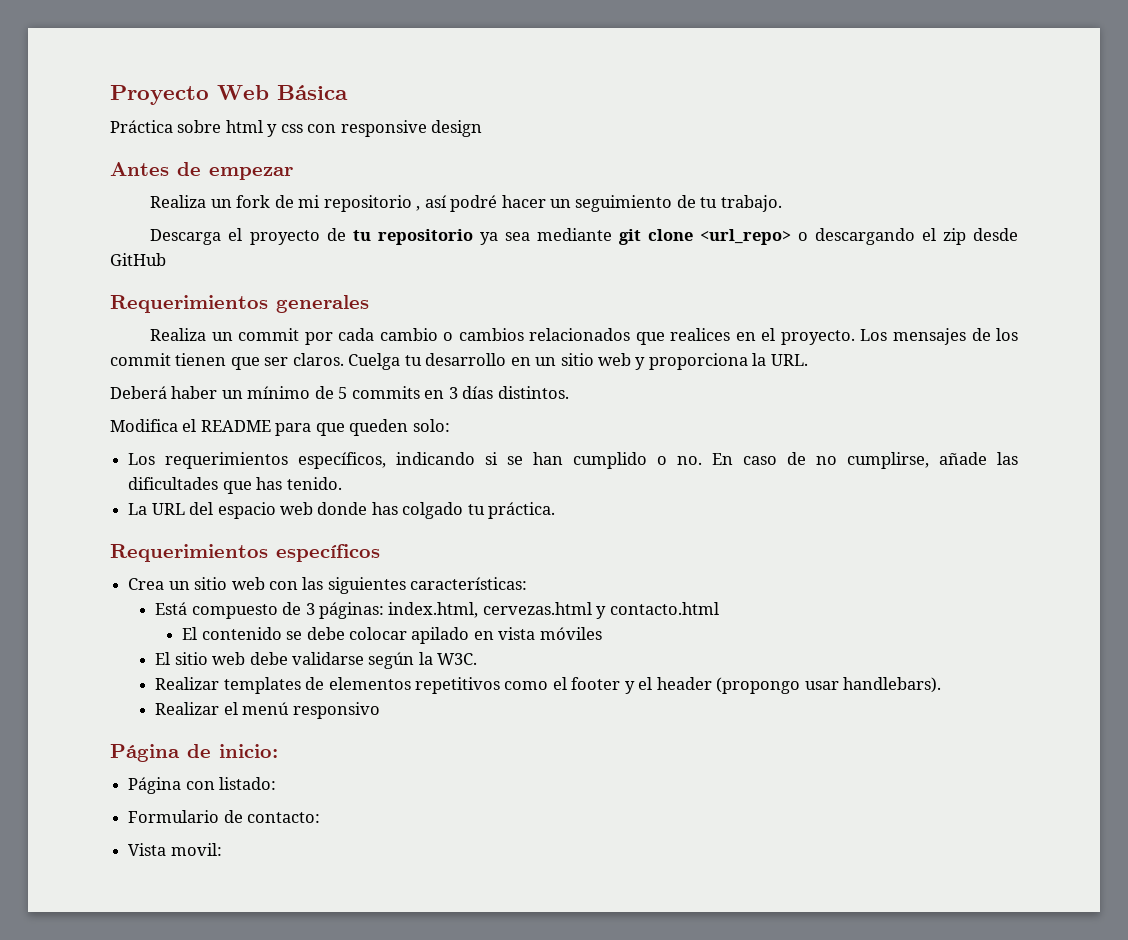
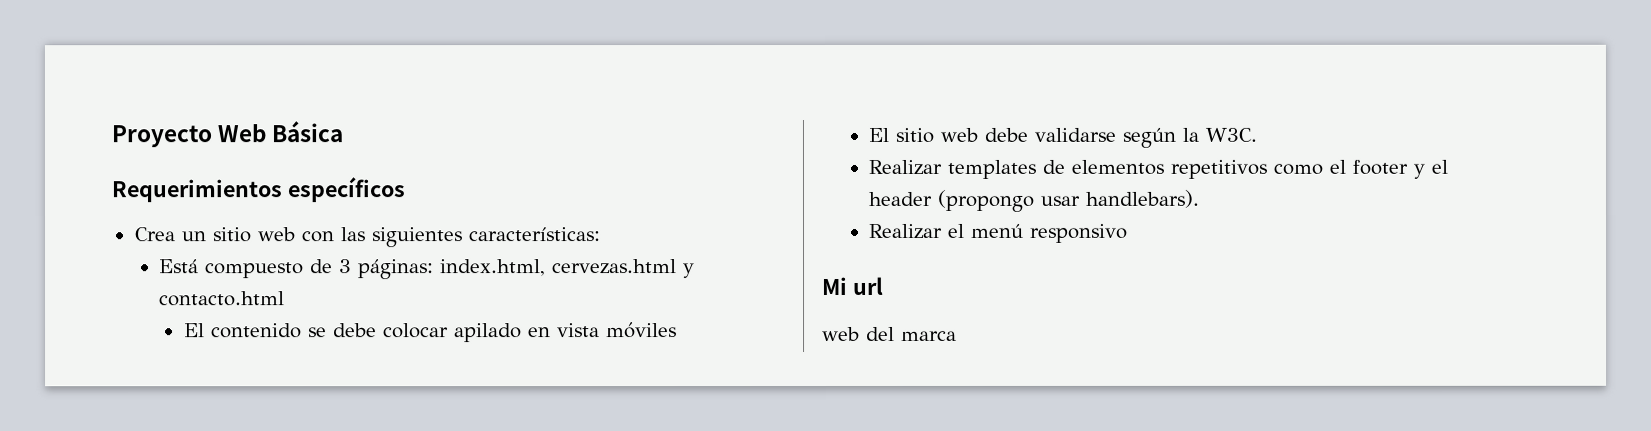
- Práctica sobre html y css con responsive design
- Antes de empezar
- Realiza un fork de mi repositorio , así podré hacer un seguimiento de tu trabajo.
- Descarga el proyecto de tu repositorio ya sea mediante git clone <url_repo> o descargando el zip desde GitHub
- Requerimientos generales
- Realiza un commit por cada cambio o cambios relacionados que realices en el proyecto. Los mensajes de los commit tienen que ser claros. Cuelga tu desarrollo en un sitio web y proporciona la URL.
- Deberá haber un mínimo de 5 commits en 3 días distintos.
- Modifica el README para que queden solo:
- Los requerimientos específicos, indicando si se han cumplido o no. En caso de no cumplirse, añade las dificultades que has tenido.
- La URL del espacio web donde has colgado tu práctica.
- Página de inicio:
- Página con listado:
- Formulario de contacto:
- Vista movil:
+ Mi url
+ web del marca

